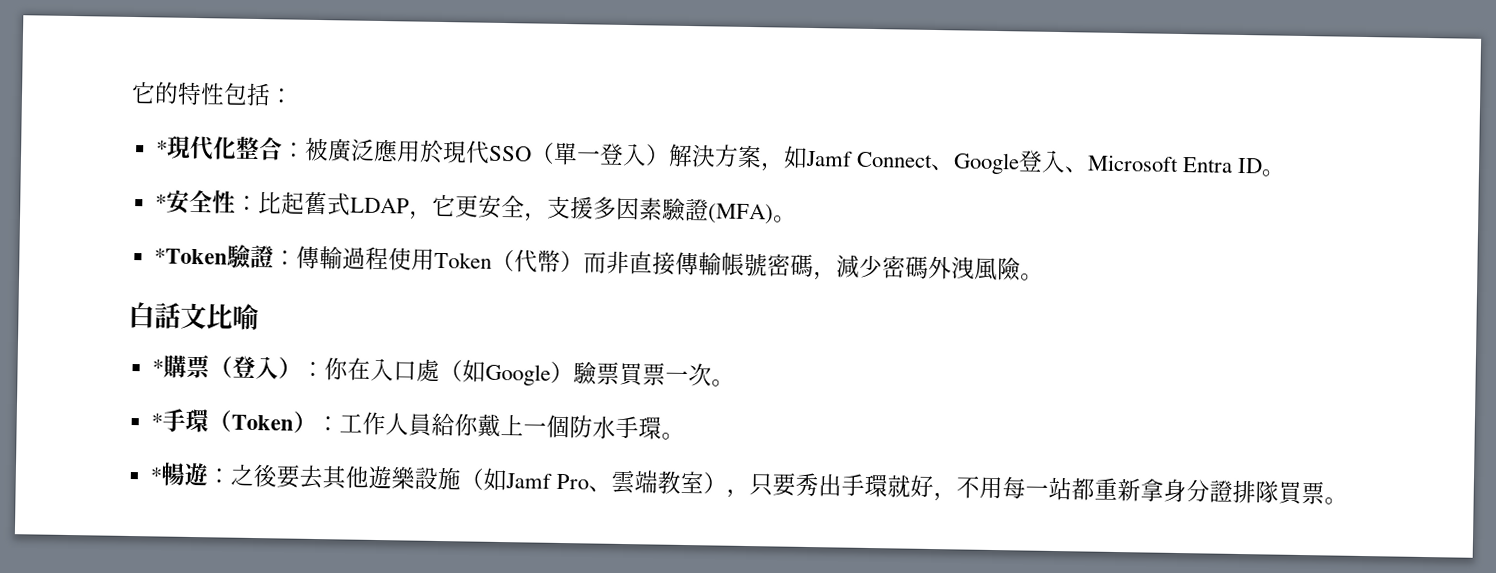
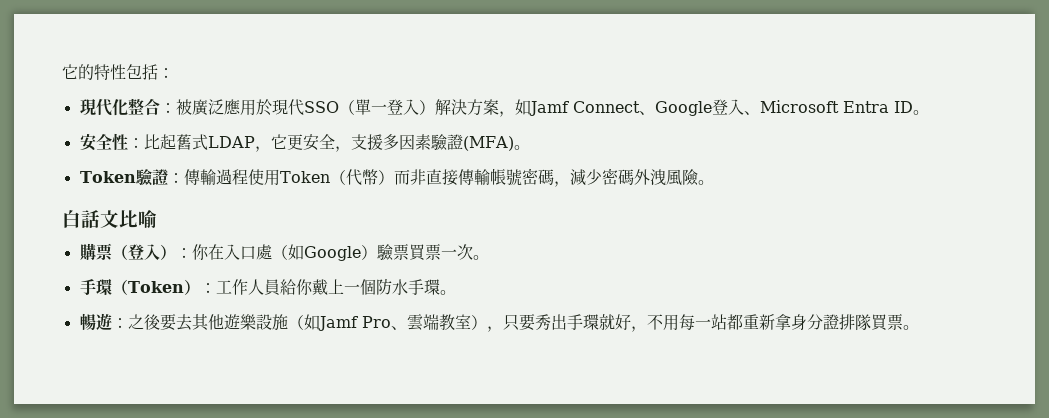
- *現代化整合：被廣泛應用於現代SSO（單一登入）解決方案，如Jamf Connect、Google登入、Microsoft Entra ID。
+ 現代化整合：被廣泛應用於現代SSO（單一登入）解決方案，如Jamf Connect、Google登入、Microsoft Entra ID。
- *安全性：比起舊式LDAP，它更安全，支援多因素驗證(MFA)。
+ 安全性：比起舊式LDAP，它更安全，支援多因素驗證(MFA)。
- *Token驗證：傳輸過程使用Token（代幣）而非直接傳輸帳號密碼，減少密碼外洩風險。
+ Token驗證：傳輸過程使用Token（代幣）而非直接傳輸帳號密碼，減少密碼外洩風險。
- *購票（登入）：你在入口處（如Google）驗票買票一次。
+ 購票（登入）：你在入口處（如Google）驗票買票一次。
- *手環（Token）：工作人員給你戴上一個防水手環。
+ 手環（Token）：工作人員給你戴上一個防水手環。
- *暢遊：之後要去其他遊樂設施（如Jamf Pro、雲端教室），只要秀出手環就好，不用每一站都重新拿身分證排隊買票。
+ 暢遊：之後要去其他遊樂設施（如Jamf Pro、雲端教室），只要秀出手環就好，不用每一站都重新拿身分證排隊買票。

